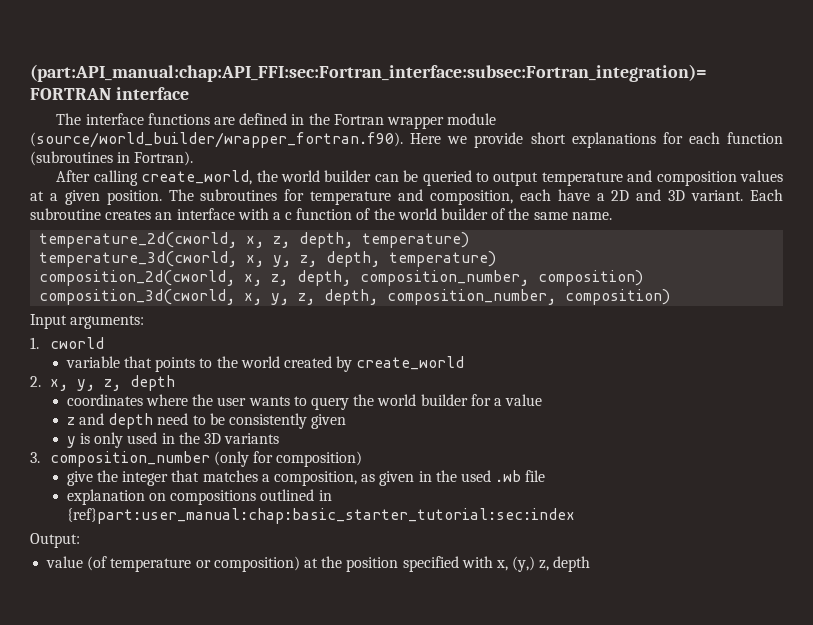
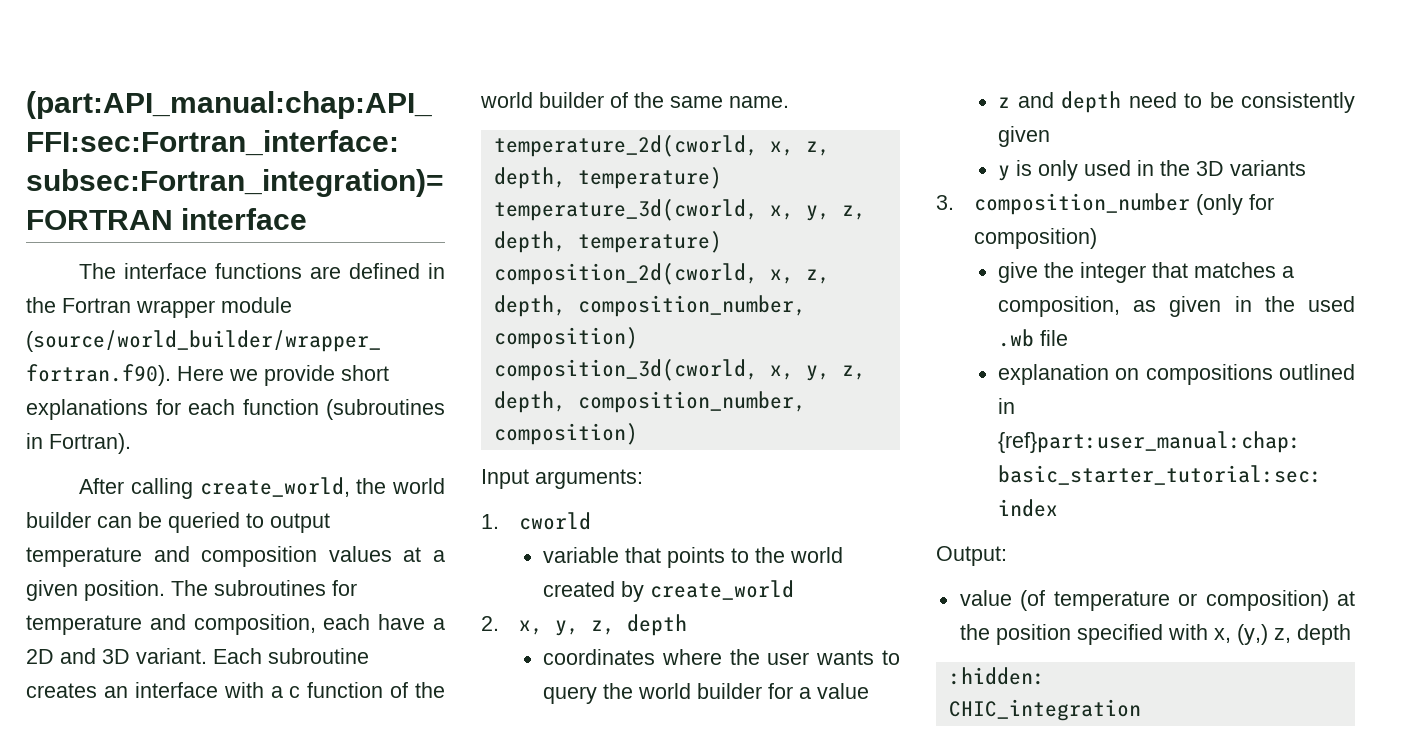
+ :hidden:
+ CHIC_integration

